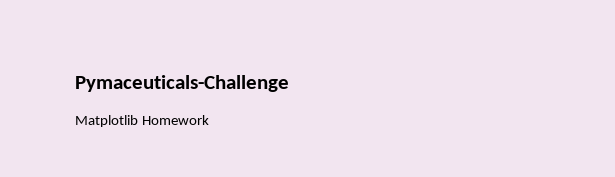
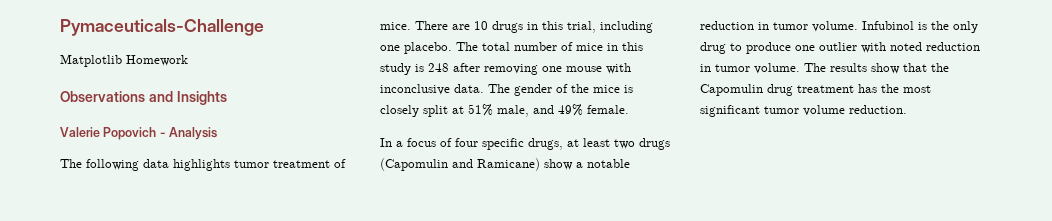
+ Observations and Insights
+ Valerie Popovich - Analysis
+ The following data highlights tumor treatment of mice. There are 10 drugs in this trial, including one placebo. The total number of mice in this study is 248 after removing one mouse with inconclusive data. The gender of the mice is closely split at 51% male, and 49% female.
+ In a focus of four specific drugs, at least two drugs (Capomulin and Ramicane) show a notable reduction in tumor volume. Infubinol is the only drug to produce one outlier with noted reduction in tumor volume. The results show that the Capomulin drug treatment has the most significant tumor volume reduction.

